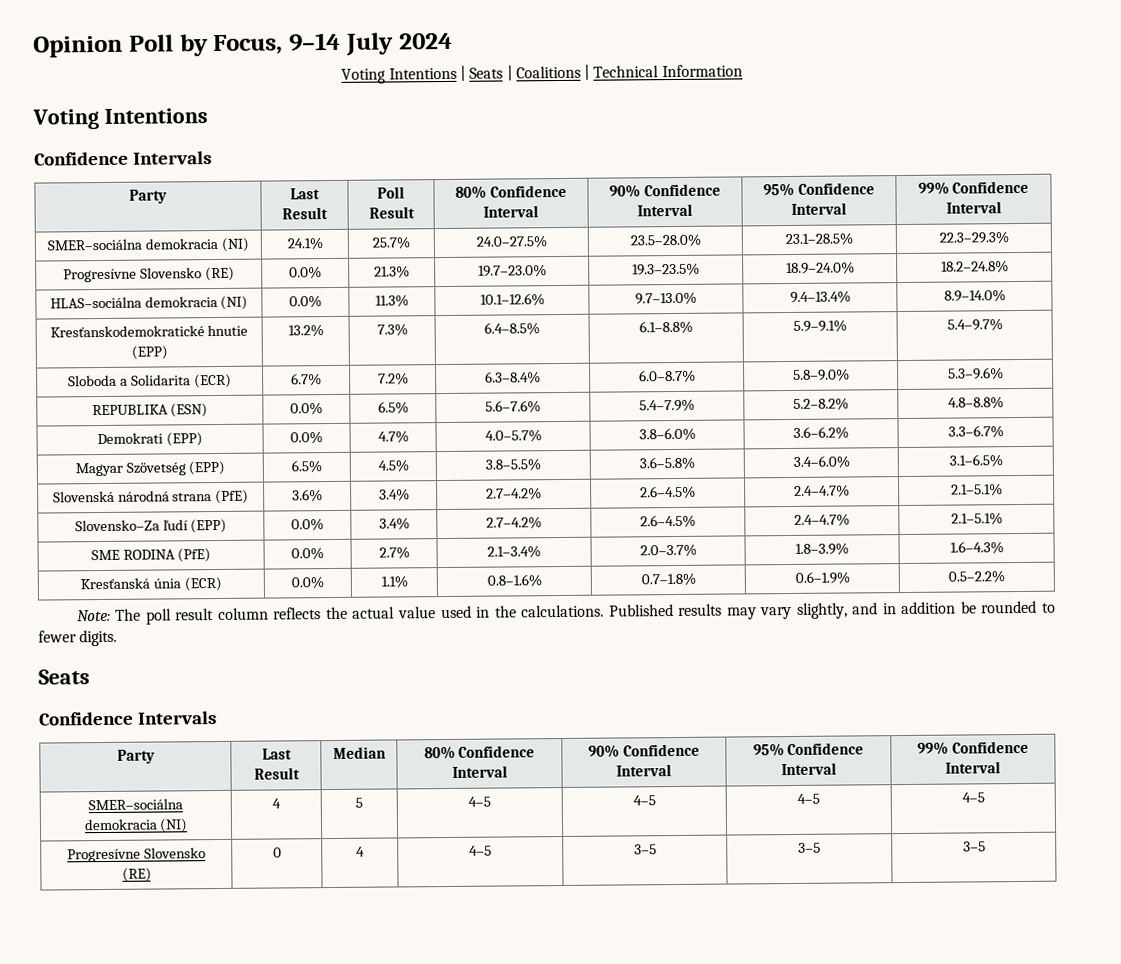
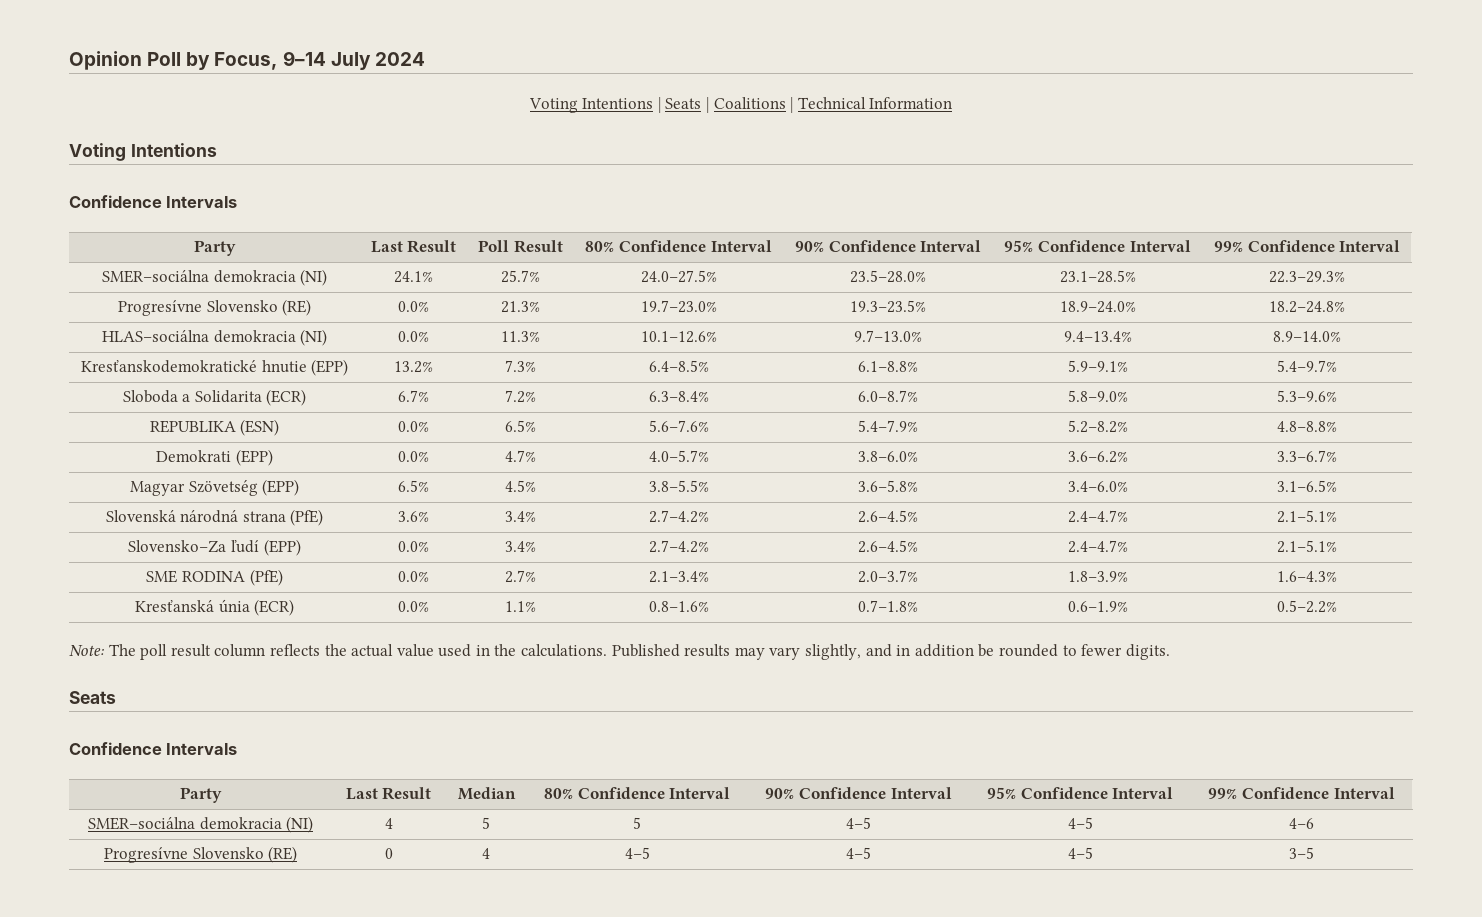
- SMER–sociálna demokracia (NI) | 4 | 5 | 4–5 | 4–5 | 4–5 | 4–5
+ SMER–sociálna demokracia (NI) | 4 | 5 | 5 | 4–5 | 4–5 | 4–6
- Progresívne Slovensko (RE) | 0 | 4 | 4–5 | 3–5 | 3–5 | 3–5
+ Progresívne Slovensko (RE) | 0 | 4 | 4–5 | 4–5 | 4–5 | 3–5

